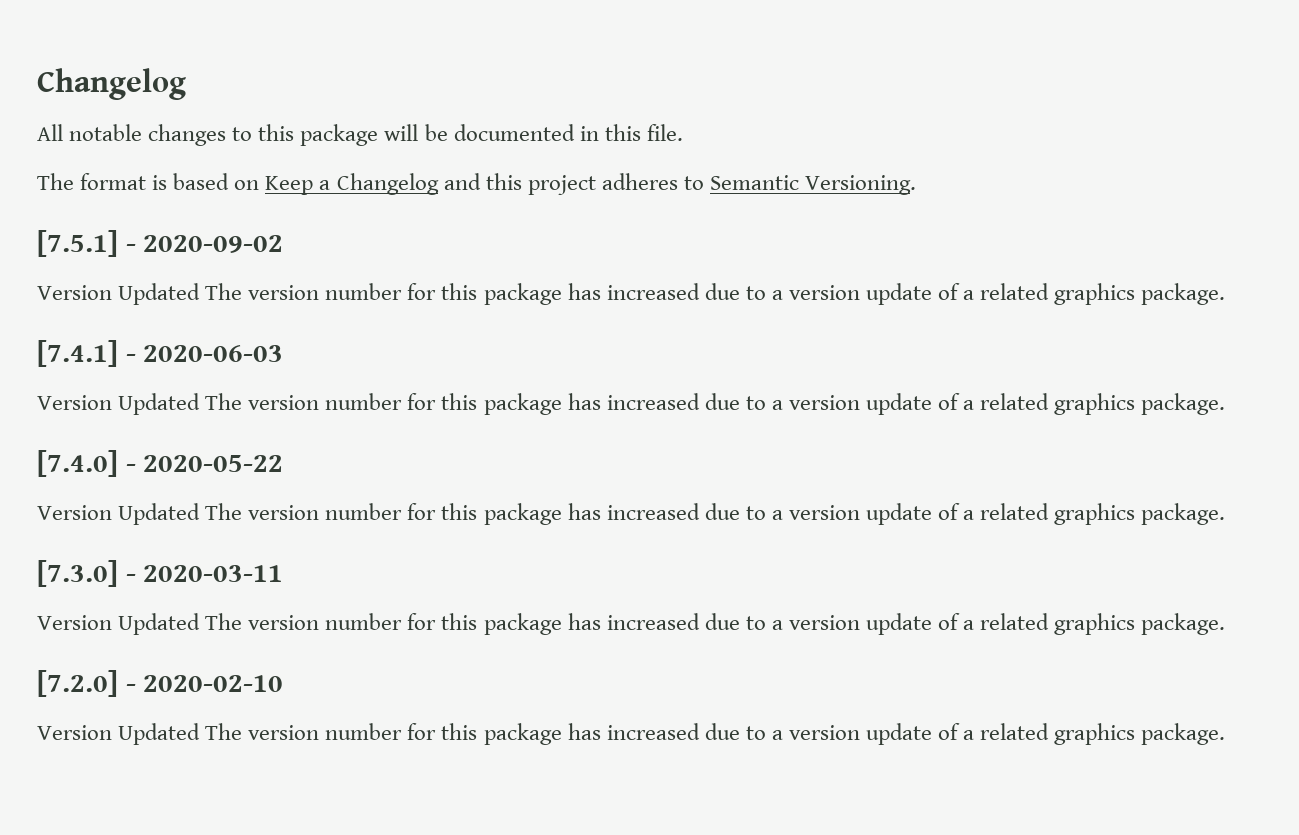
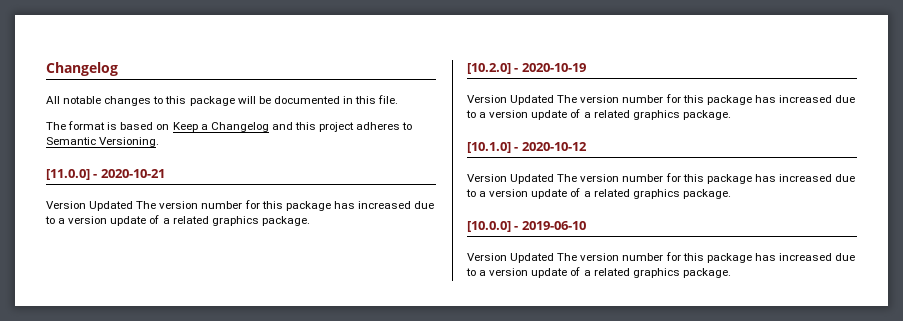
- [7.5.1] - 2020-09-02
+ [11.0.0] - 2020-10-21
- [7.4.1] - 2020-06-03
+ [10.2.0] - 2020-10-19
- [7.4.0] - 2020-05-22
+ [10.1.0] - 2020-10-12
- [7.3.0] - 2020-03-11
+ [10.0.0] - 2019-06-10
- [7.2.0] - 2020-02-10
- Version Updated The version number for this package has increased due to a version update of a related graphics package.

